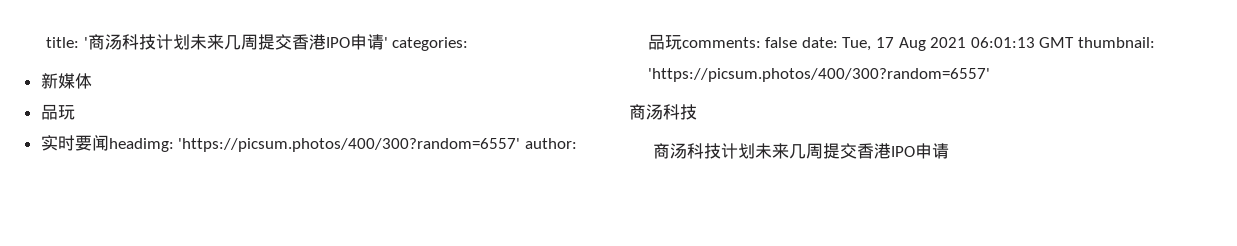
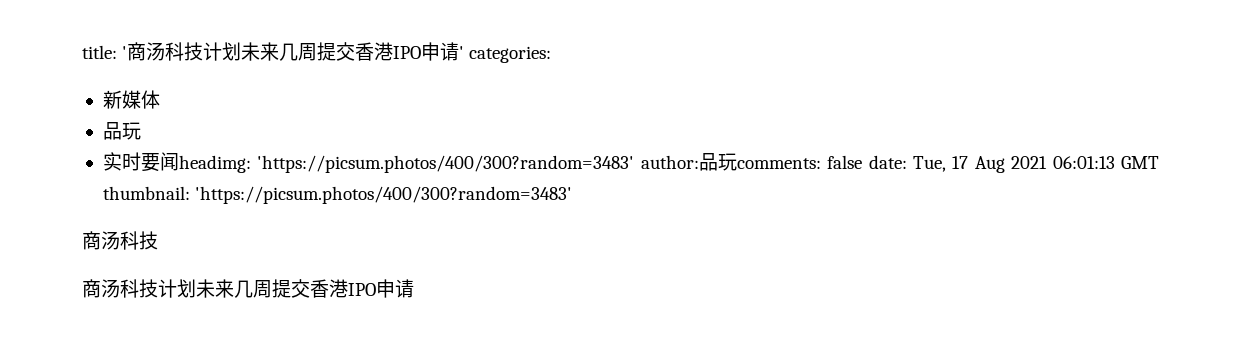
- 实时要闻headimg: 'https://picsum.photos/400/300?random=6557' author:品玩comments: false date: Tue, 17 Aug 2021 06:01:13 GMT thumbnail: 'https://picsum.photos/400/300?random=6557'
+ 实时要闻headimg: 'https://picsum.photos/400/300?random=3483' author:品玩comments: false date: Tue, 17 Aug 2021 06:01:13 GMT thumbnail: 'https://picsum.photos/400/300?random=3483'

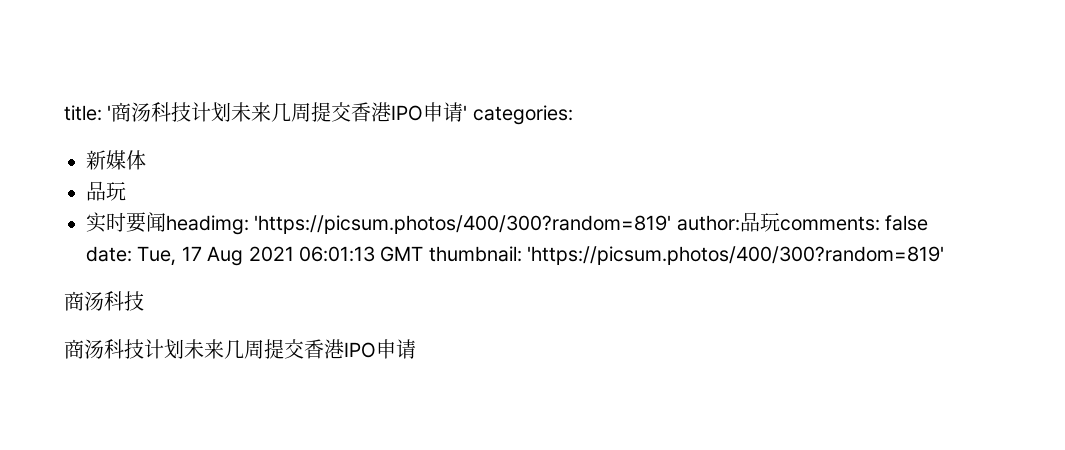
- 实时要闻headimg: 'https://picsum.photos/400/300?random=3483' author:品玩comments: false date: Tue, 17 Aug 2021 06:01:13 GMT thumbnail: 'https://picsum.photos/400/300?random=3483'
+ 实时要闻headimg: 'https://picsum.photos/400/300?random=819' author:品玩comments: false date: Tue, 17 Aug 2021 06:01:13 GMT thumbnail: 'https://picsum.photos/400/300?random=819'

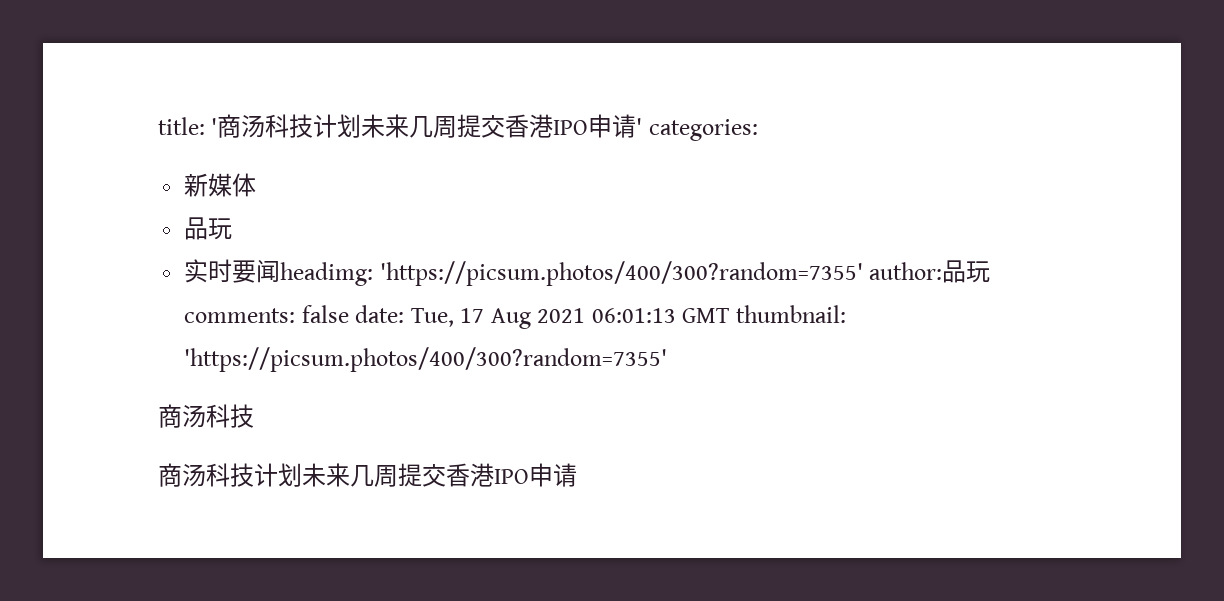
- 实时要闻headimg: 'https://picsum.photos/400/300?random=819' author:品玩comments: false date: Tue, 17 Aug 2021 06:01:13 GMT thumbnail: 'https://picsum.photos/400/300?random=819'
+ 实时要闻headimg: 'https://picsum.photos/400/300?random=7355' author:品玩comments: false date: Tue, 17 Aug 2021 06:01:13 GMT thumbnail: 'https://picsum.photos/400/300?random=7355'

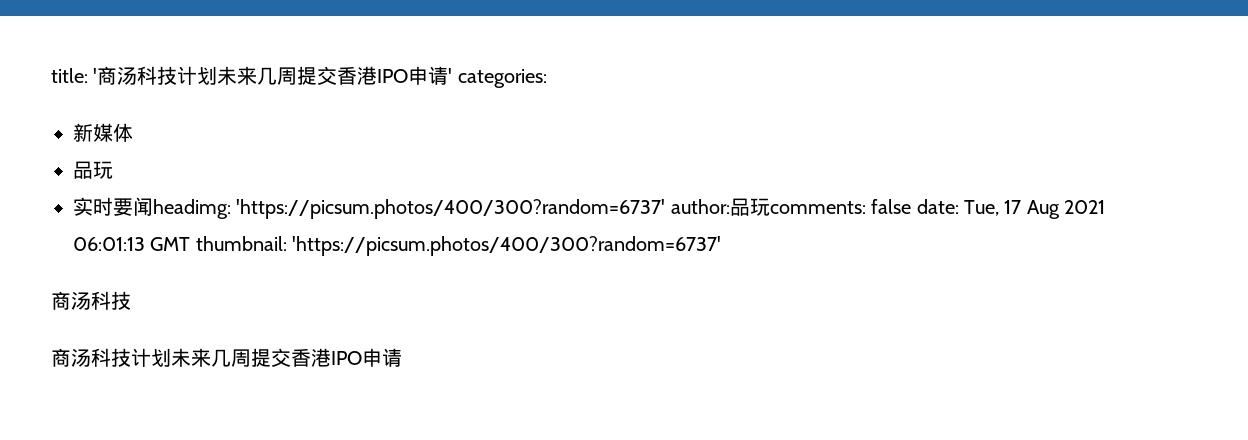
- 实时要闻headimg: 'https://picsum.photos/400/300?random=7355' author:品玩comments: false date: Tue, 17 Aug 2021 06:01:13 GMT thumbnail: 'https://picsum.photos/400/300?random=7355'
+ 实时要闻headimg: 'https://picsum.photos/400/300?random=6737' author:品玩comments: false date: Tue, 17 Aug 2021 06:01:13 GMT thumbnail: 'https://picsum.photos/400/300?random=6737'

